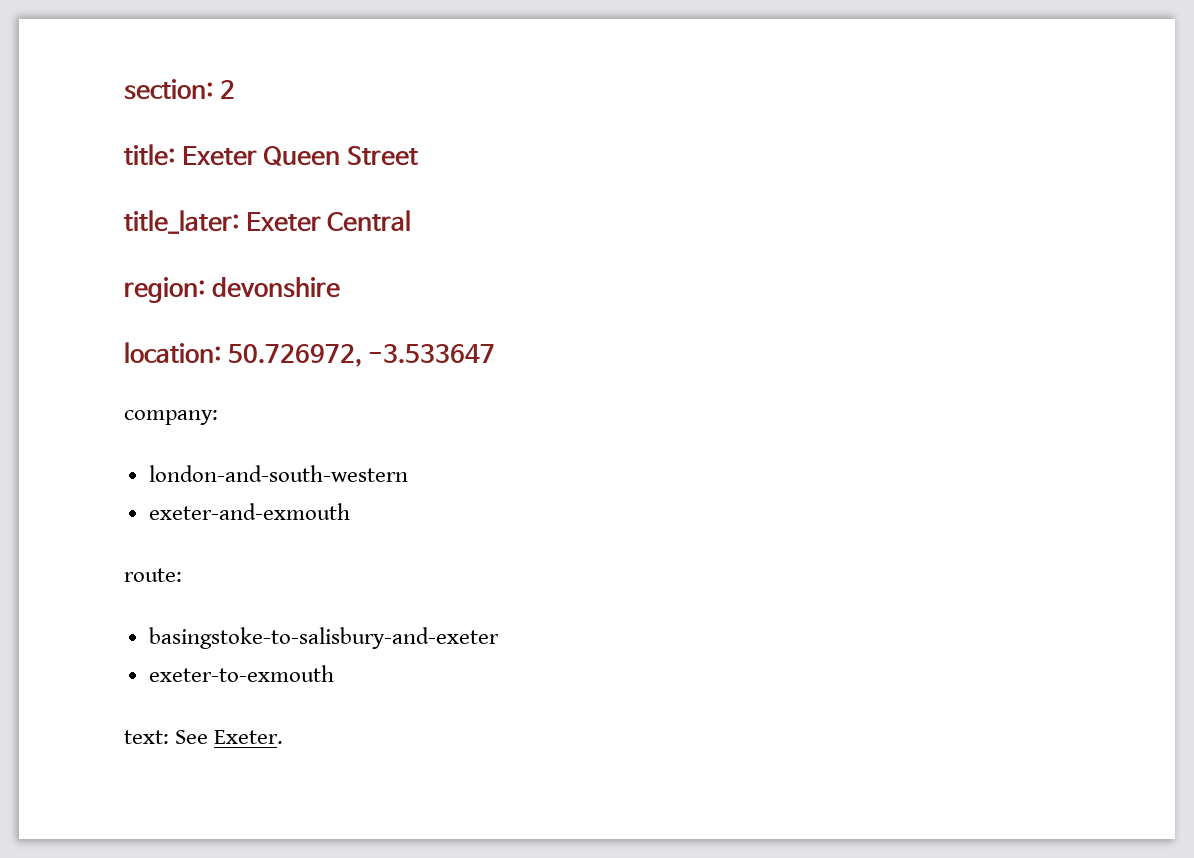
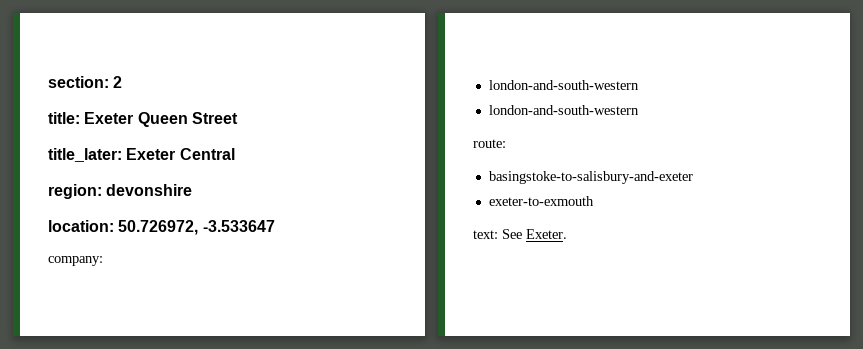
  company:
  london-and-south-western
- exeter-and-exmouth
+ london-and-south-western

